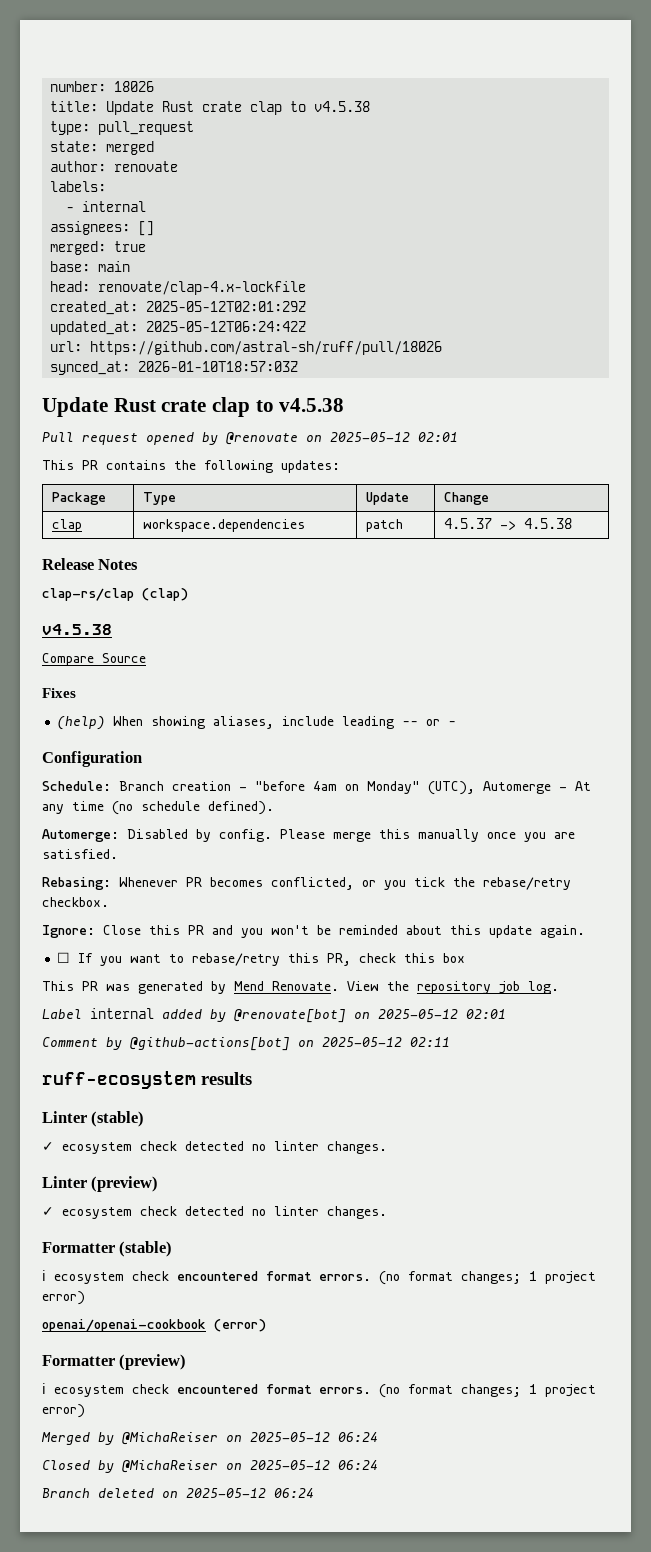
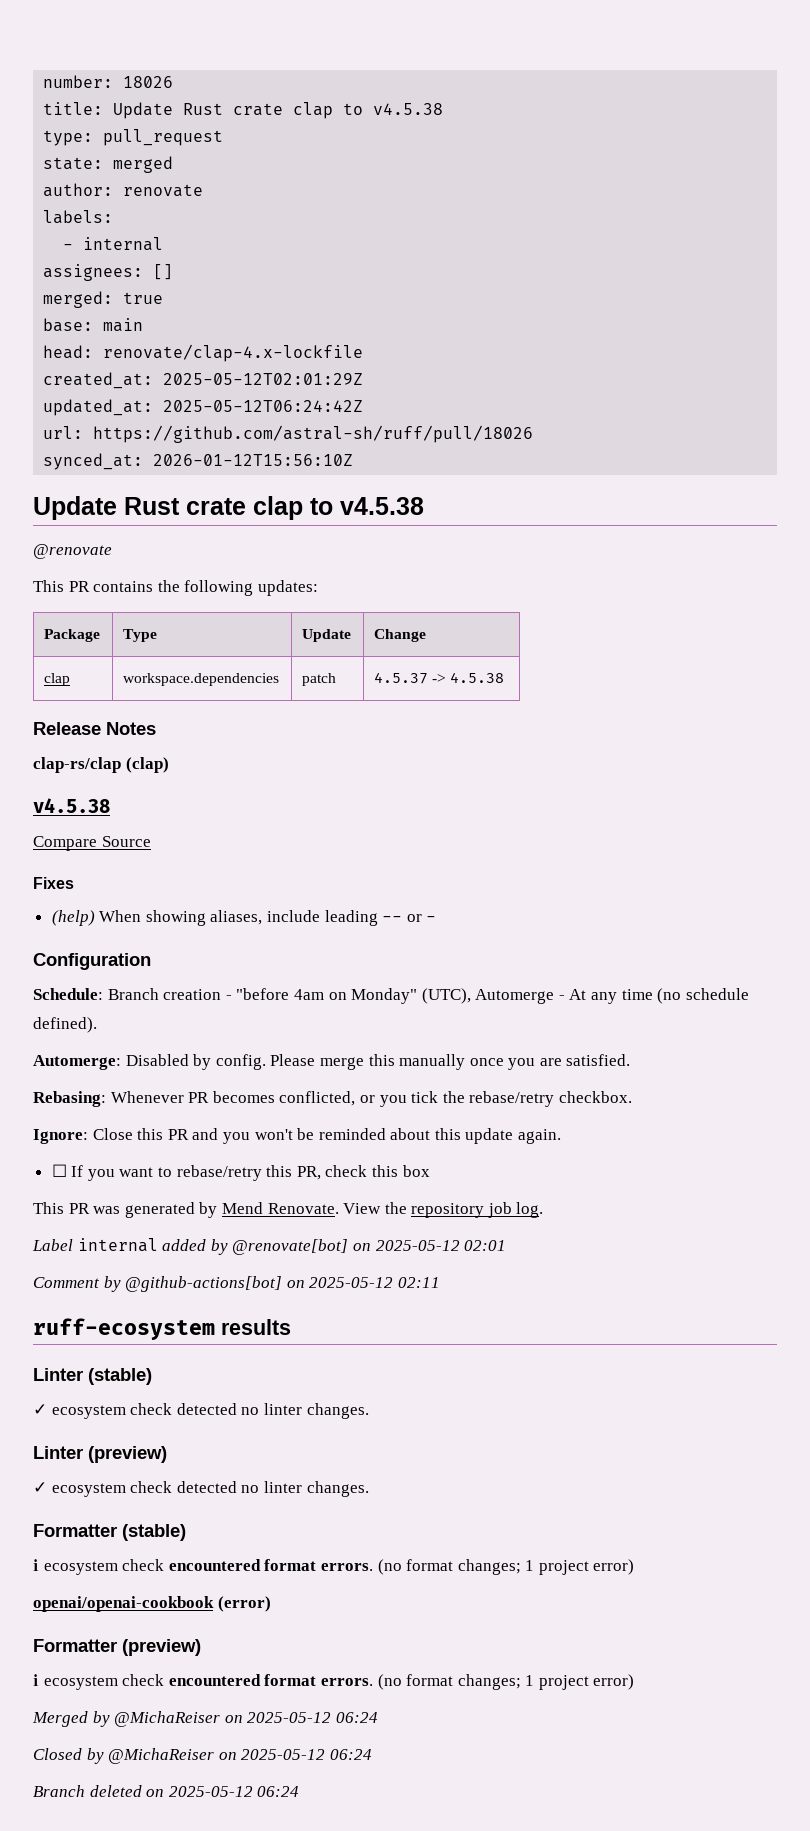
- synced_at: 2026-01-10T18:57:03Z
+ synced_at: 2026-01-12T15:56:10Z
  Update Rust crate clap to v4.5.38
- Pull request opened by @renovate on 2025-05-12 02:01
+ @renovate

